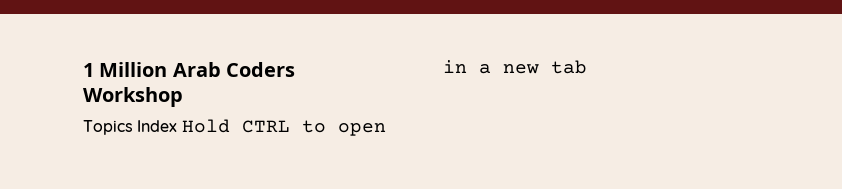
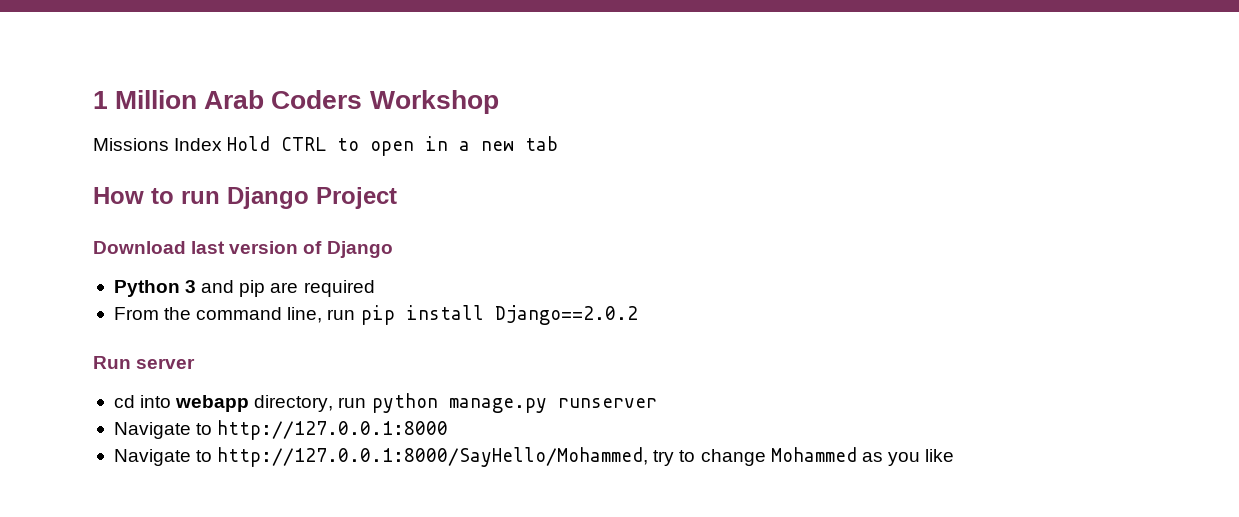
- Topics Index Hold CTRL to open in a new tab
+ Missions Index Hold CTRL to open in a new tab
+ How to run Django Project
+ Download last version of Django
+ Python 3 and pip are required
+ From the command line, run pip install Django==2.0.2
+ Run server
+ cd into webapp directory, run python manage.py runserver
+ Navigate to http://127.0.0.1:8000
+ Navigate to http://127.0.0.1:8000/SayHello/Mohammed, try to change Mohammed as you like

